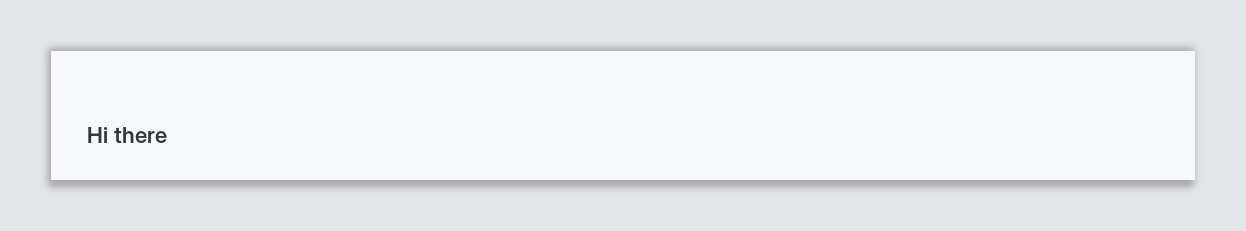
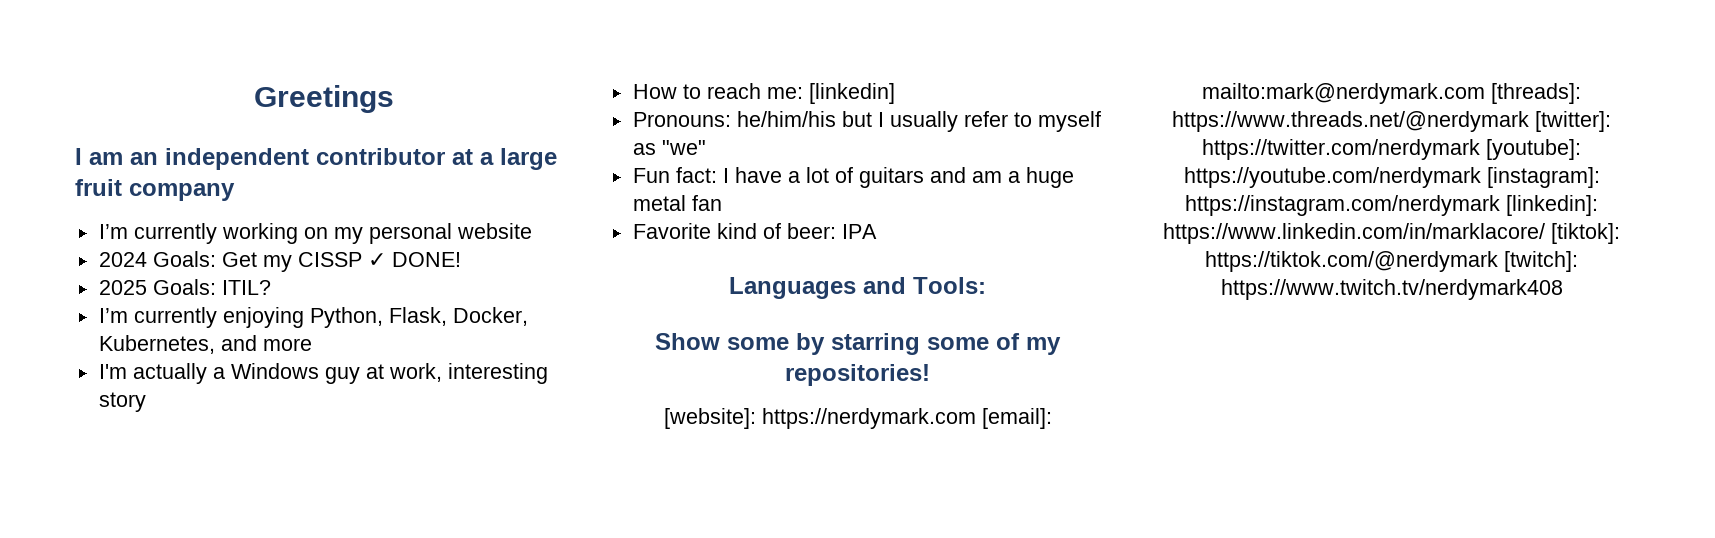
- Hi there
+ Greetings
+ I am an independent contributor at a large fruit company
+ I’m currently working on my personal website
+ 2024 Goals: Get my CISSP ✓ DONE!
+ 2025 Goals: ITIL?
+ I’m currently enjoying Python, Flask, Docker, Kubernetes, and more
+ I'm actually a Windows guy at work, interesting story
+ How to reach me: [linkedin]
+ Pronouns: he/him/his but I usually refer to myself as "we"
+ Fun fact: I have a lot of guitars and am a huge metal fan
+ Favorite kind of beer: IPA
+ Languages and Tools:
+ Show some by starring some of my repositories!
+ [website]: https://nerdymark.com [email]: mailto:mark@nerdymark.com [threads]: https://www.threads.net/@nerdymark [twitter]: https://twitter.com/nerdymark [youtube]: https://youtube.com/nerdymark [instagram]: https://instagram.com/nerdymark [linkedin]: https://www.linkedin.com/in/marklacore/ [tiktok]: https://tiktok.com/@nerdymark [twitch]: https://www.twitch.tv/nerdymark408

